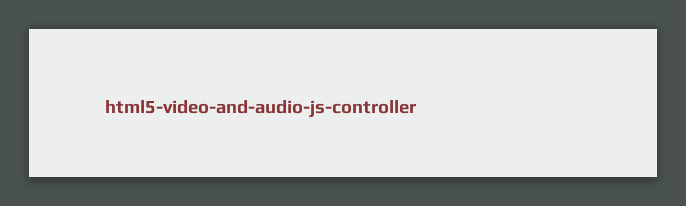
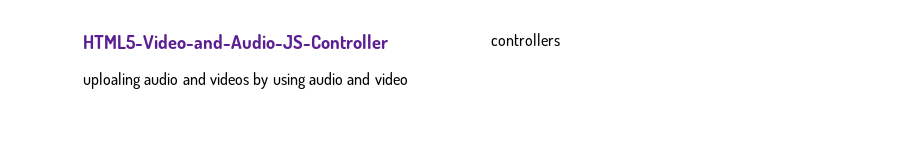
- html5-video-and-audio-js-controller
+ HTML5-Video-and-Audio-JS-Controller
+ uploaling audio and videos by using audio and video controllers

